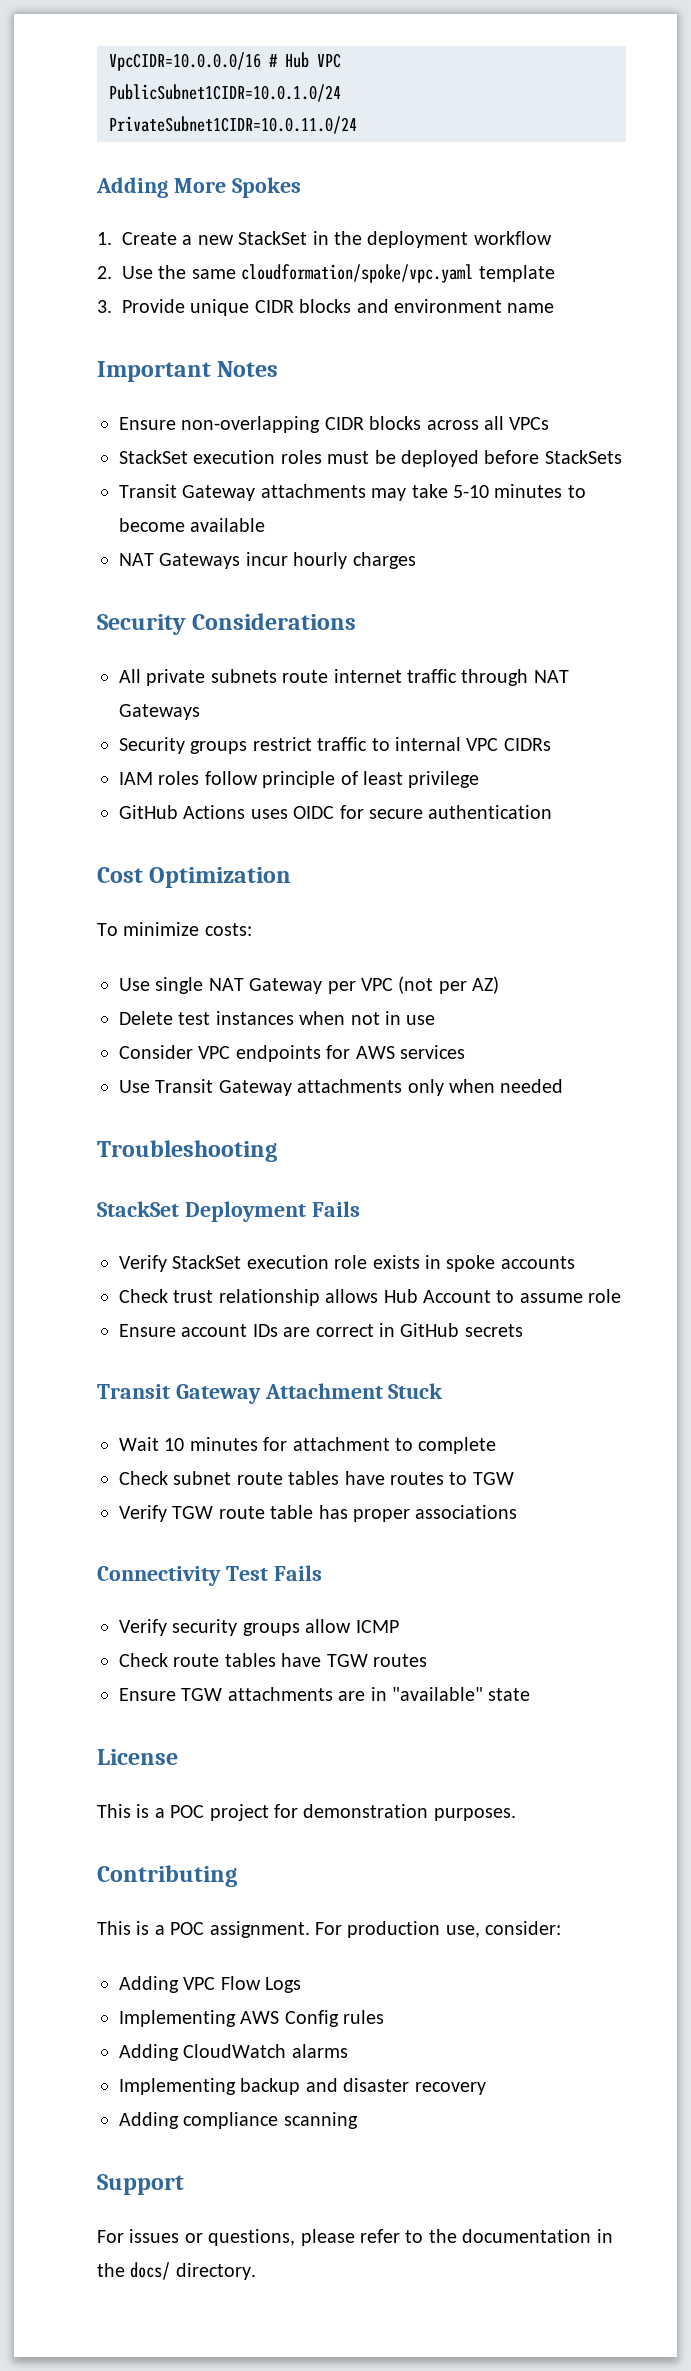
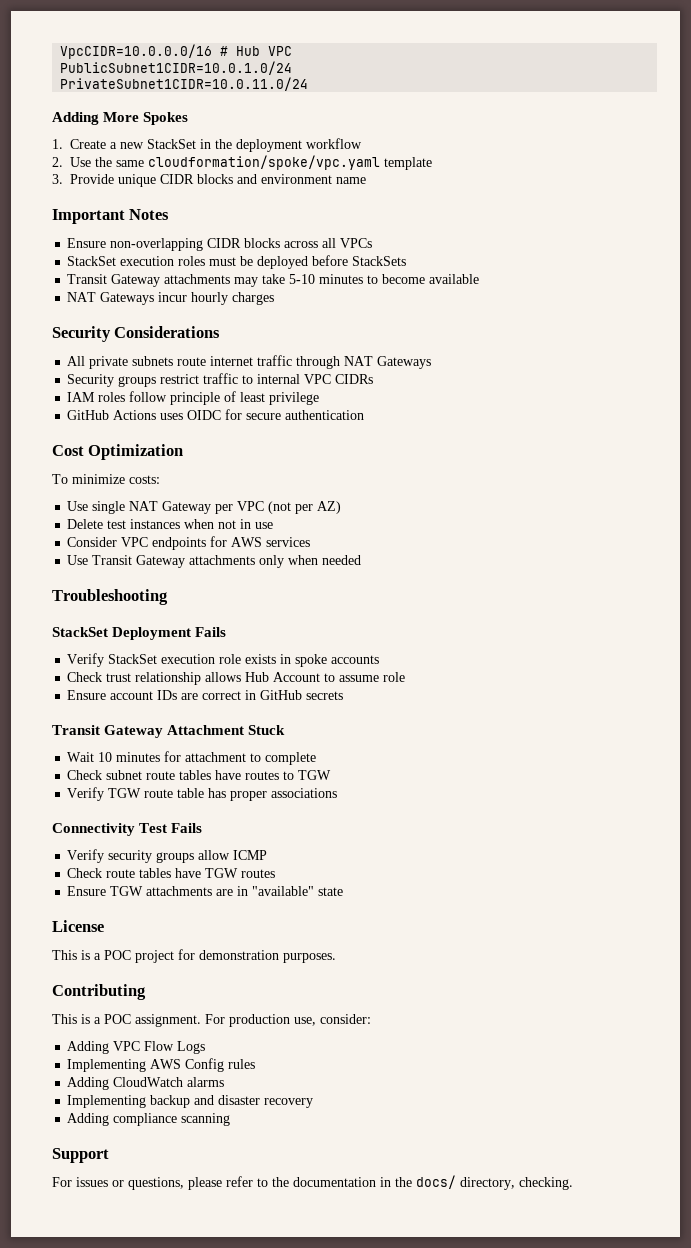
- For issues or questions, please refer to the documentation in the docs/ directory.
+ For issues or questions, please refer to the documentation in the docs/ directory, checking.

